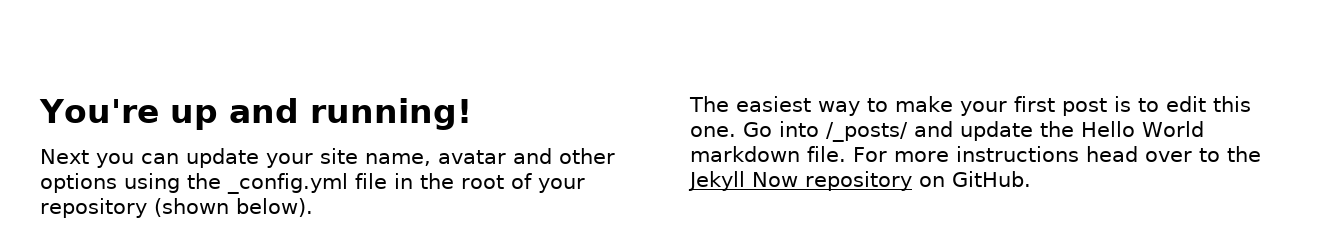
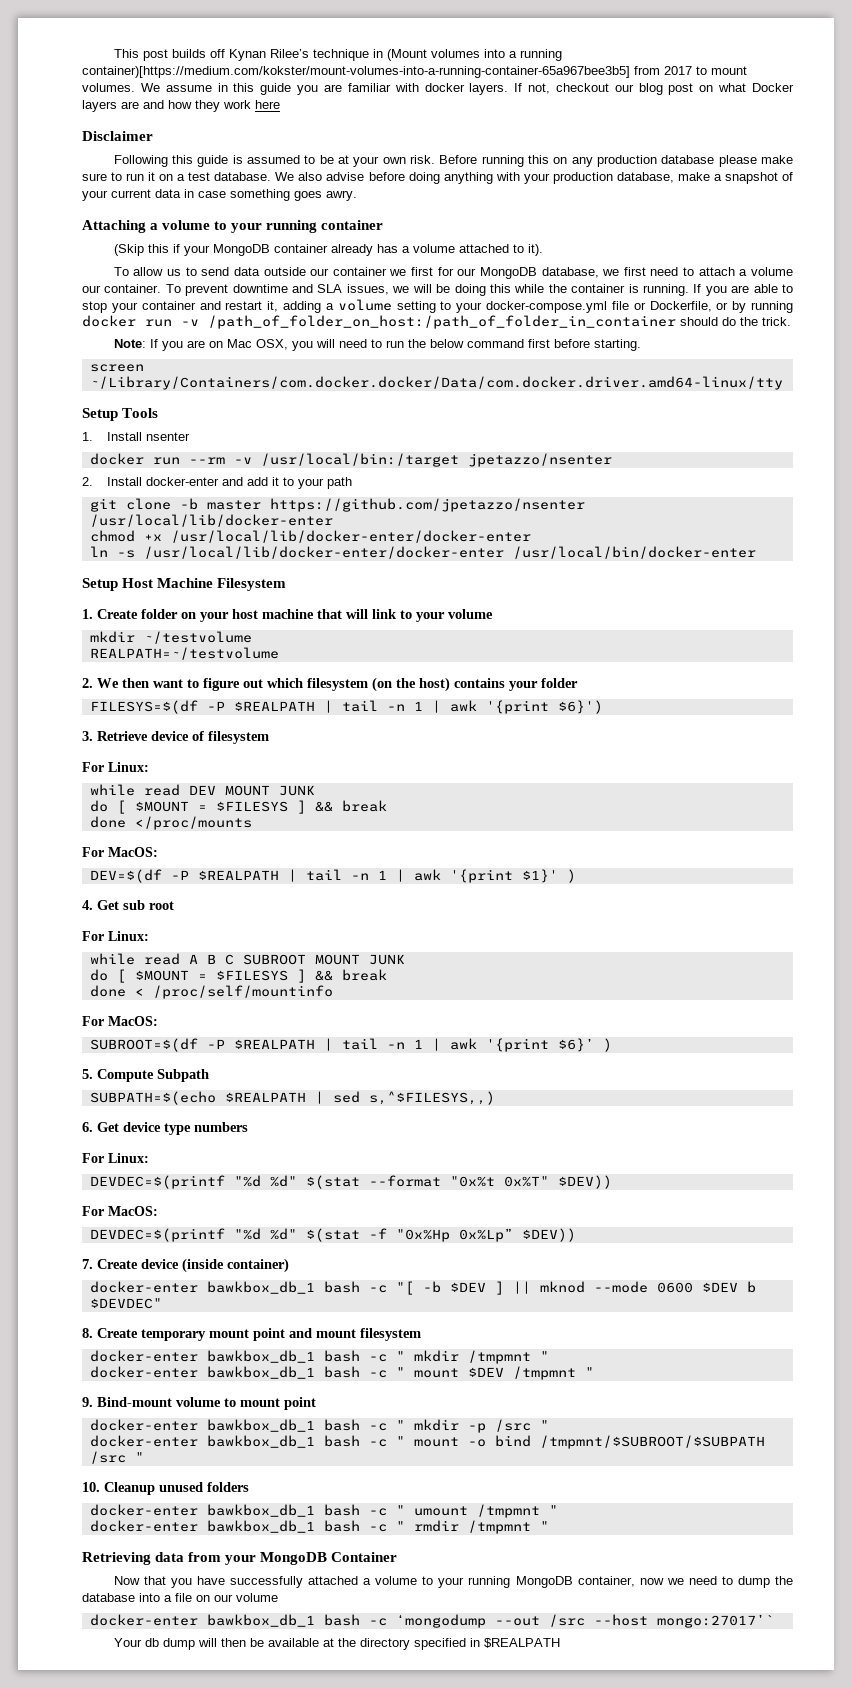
- You're up and running!
- Next you can update your site name, avatar and other options using the _config.yml file in the root of your repository (shown below).
- The easiest way to make your first post is to edit this one. Go into /_posts/ and update the Hello World markdown file. For more instructions head over to the Jekyll Now repository on GitHub.
+ This post builds off Kynan Rilee’s technique in (Mount volumes into a running container)[https://medium.com/kokster/mount-volumes-into-a-running-container-65a967bee3b5] from 2017 to mount volumes. We assume in this guide you are familiar with docker layers. If not, checkout our blog post on what Docker layers are and how they work here
+ Disclaimer
+ Following this guide is assumed to be at your own risk. Before running this on any production database please make sure to run it on a test database. We also advise before doing anything with your production database, make a snapshot of your current data in case something goes awry.
+ Attaching a volume to your running container
+ (Skip this if your MongoDB container already has a volume attached to it).
+ To allow us to send data outside our container we first for our MongoDB database, we first need to attach a volume our container. To prevent downtime and SLA issues, we will be doing this while the container is running. If you are able to stop your container and restart it, adding a volume setting to your docker-compose.yml file or Dockerfile, or by running docker run -v /path_of_folder_on_host:/path_of_folder_in_container should do the trick.
+ Note: If you are on Mac OSX, you will need to run the below command first before starting.
+ screen ~/Library/Containers/com.docker.docker/Data/com.docker.driver.amd64-linux/tty
+ Setup Tools
+ 1. Install nsenter
+ docker run --rm -v /usr/local/bin:/target jpetazzo/nsenter
+ 2. Install docker-enter and add it to your path
+ git clone -b master https://github.com/jpetazzo/nsenter /usr/local/lib/docker-enter
+ chmod +x /usr/local/lib/docker-enter/docker-enter
+ ln -s /usr/local/lib/docker-enter/docker-enter /usr/local/bin/docker-enter
+ Setup Host Machine Filesystem
+ 1. Create folder on your host machine that will link to your volume
+ mkdir ~/testvolume
+ REALPATH=~/testvolume
+ 2. We then want to figure out which filesystem (on the host) contains your folder
+ FILESYS=$(df -P $REALPATH | tail -n 1 | awk '{print $6}')
+ 3. Retrieve device of filesystem
+ For Linux:
+ while read DEV MOUNT JUNK
+ do [ $MOUNT = $FILESYS ] && break
+ done </proc/mounts
+ For MacOS:
+ DEV=$(df -P $REALPATH | tail -n 1 | awk '{print $1}' )
+ 4. Get sub root
+ For Linux:
+ while read A B C SUBROOT MOUNT JUNK
+ do [ $MOUNT = $FILESYS ] && break
+ done < /proc/self/mountinfo
+ For MacOS:
+ SUBROOT=$(df -P $REALPATH | tail -n 1 | awk '{print $6}’ )
+ 5. Compute Subpath
+ SUBPATH=$(echo $REALPATH | sed s,^$FILESYS,,)
+ 6. Get device type numbers
+ For Linux:
+ DEVDEC=$(printf "%d %d" $(stat --format "0x%t 0x%T" $DEV))
+ For MacOS:
+ DEVDEC=$(printf "%d %d" $(stat -f "0x%Hp 0x%Lp” $DEV))
+ 7. Create device (inside container)
+ docker-enter bawkbox_db_1 bash -c "[ -b $DEV ] || mknod --mode 0600 $DEV b $DEVDEC"
+ 8. Create temporary mount point and mount filesystem
+ docker-enter bawkbox_db_1 bash -c " mkdir /tmpmnt "
+ docker-enter bawkbox_db_1 bash -c " mount $DEV /tmpmnt "
+ 9. Bind-mount volume to mount point
+ docker-enter bawkbox_db_1 bash -c " mkdir -p /src "
+ docker-enter bawkbox_db_1 bash -c " mount -o bind /tmpmnt/$SUBROOT/$SUBPATH /src "
+ 10. Cleanup unused folders
+ docker-enter bawkbox_db_1 bash -c " umount /tmpmnt "
+ docker-enter bawkbox_db_1 bash -c " rmdir /tmpmnt "
+ Retrieving data from your MongoDB Container
+ Now that you have successfully attached a volume to your running MongoDB container, now we need to dump the database into a file on our volume
+ docker-enter bawkbox_db_1 bash -c ‘mongodump --out /src --host mongo:27017’`
+ Your db dump will then be available at the directory specified in $REALPATH

